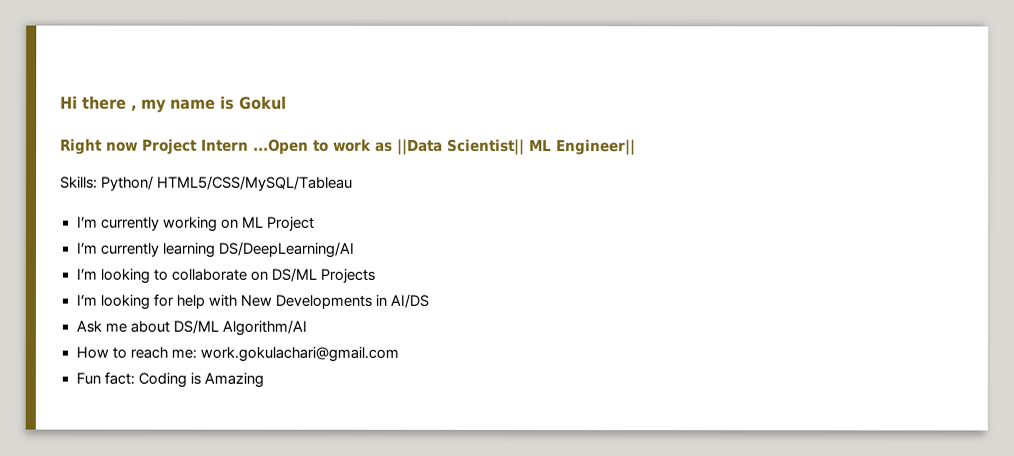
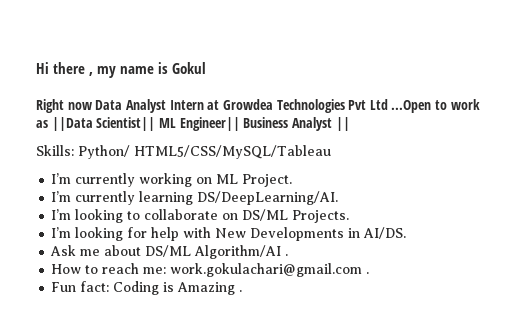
- Right now Project Intern ...Open to work as ||Data Scientist|| ML Engineer||
+ Right now Data Analyst Intern at Growdea Technologies Pvt Ltd ...Open to work as ||Data Scientist|| ML Engineer|| Business Analyst ||
- I’m currently working on ML Project
+ I’m currently working on ML Project.
- I’m currently learning DS/DeepLearning/AI
+ I’m currently learning DS/DeepLearning/AI.
- I’m looking to collaborate on DS/ML Projects
+ I’m looking to collaborate on DS/ML Projects.
- I’m looking for help with New Developments in AI/DS
+ I’m looking for help with New Developments in AI/DS.
- Ask me about DS/ML Algorithm/AI
+ Ask me about DS/ML Algorithm/AI .
- How to reach me: work.gokulachari@gmail.com
+ How to reach me: work.gokulachari@gmail.com .
- Fun fact: Coding is Amazing
+ Fun fact: Coding is Amazing .

